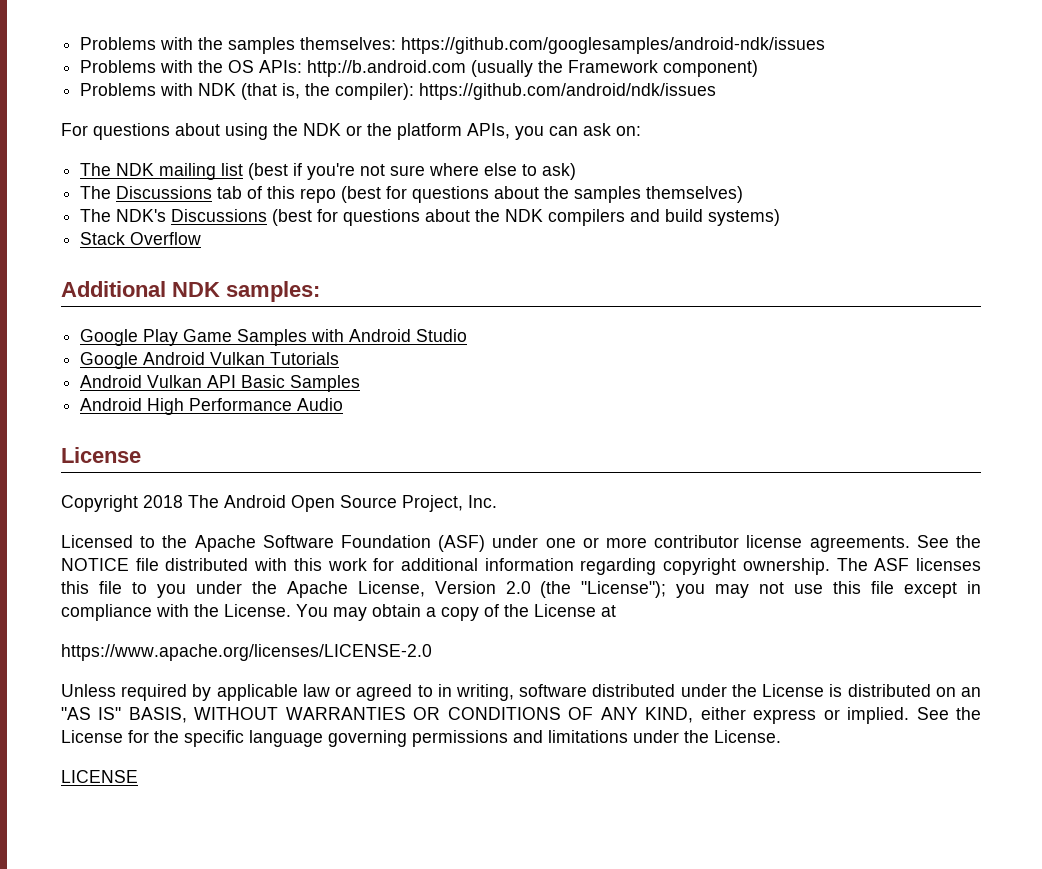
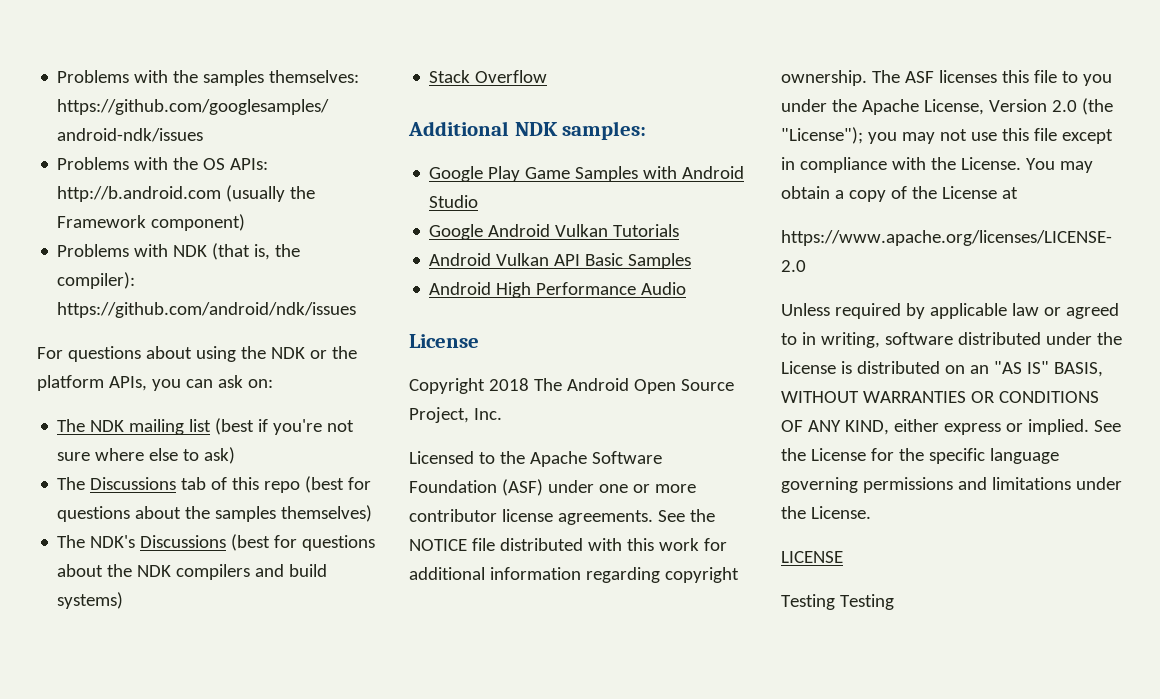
+ Testing Testing

